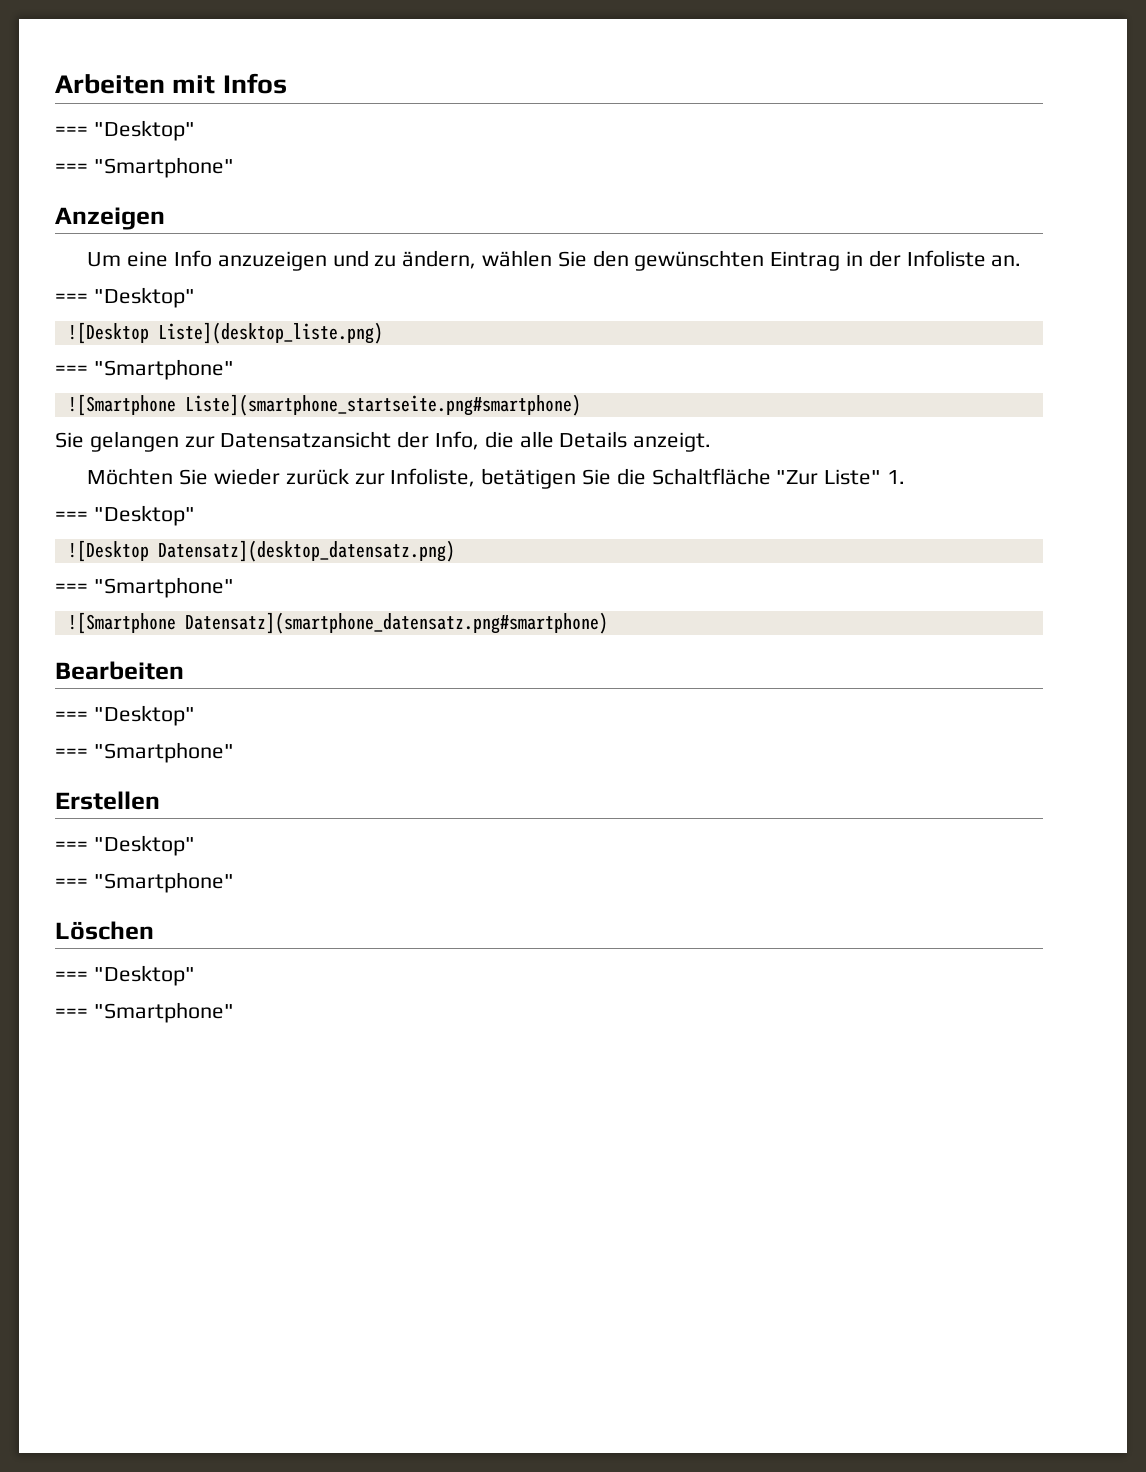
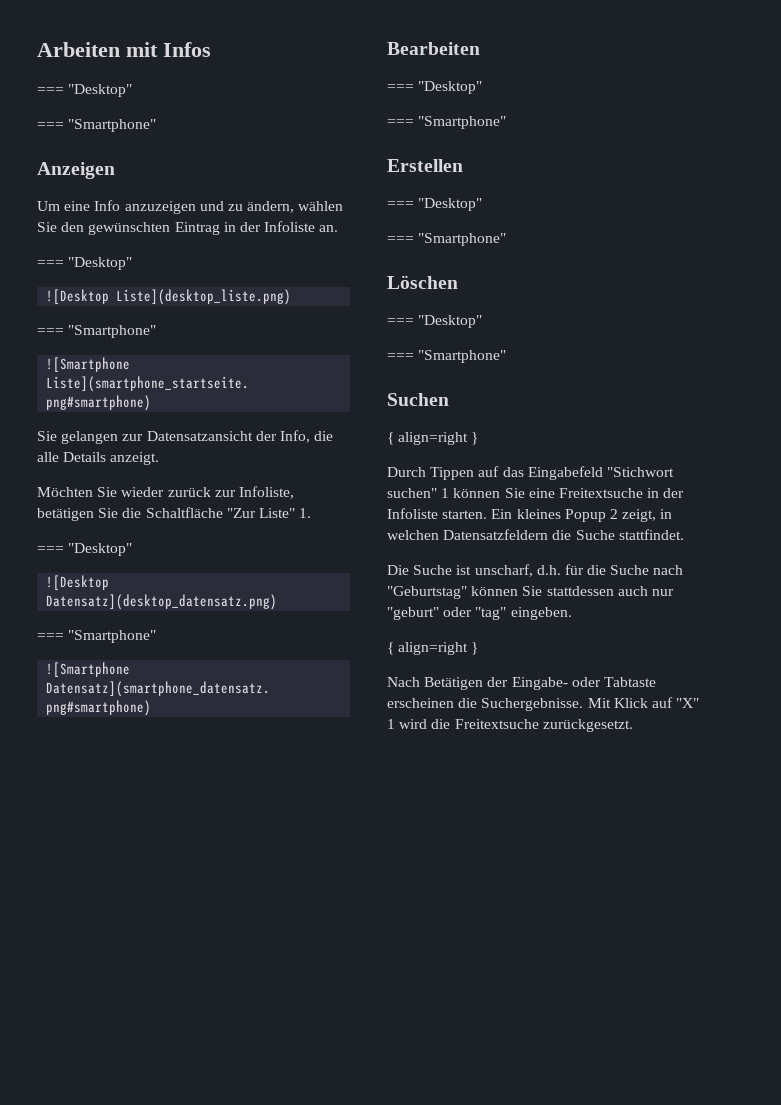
+ Suchen
+ { align=right }
+ Durch Tippen auf das Eingabefeld "Stichwort suchen" 1 können Sie eine Freitextsuche in der Infoliste starten. Ein kleines Popup 2 zeigt, in welchen Datensatzfeldern die Suche stattfindet.
+ Die Suche ist unscharf, d.h. für die Suche nach "Geburtstag" können Sie stattdessen auch nur "geburt" oder "tag" eingeben.
+ { align=right }
+ Nach Betätigen der Eingabe- oder Tabtaste erscheinen die Suchergebnisse. Mit Klick auf "X" 1 wird die Freitextsuche zurückgesetzt.

